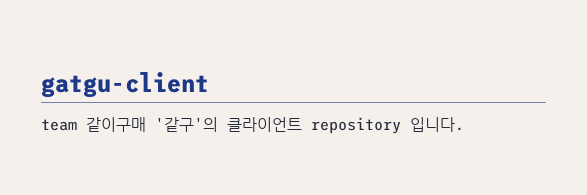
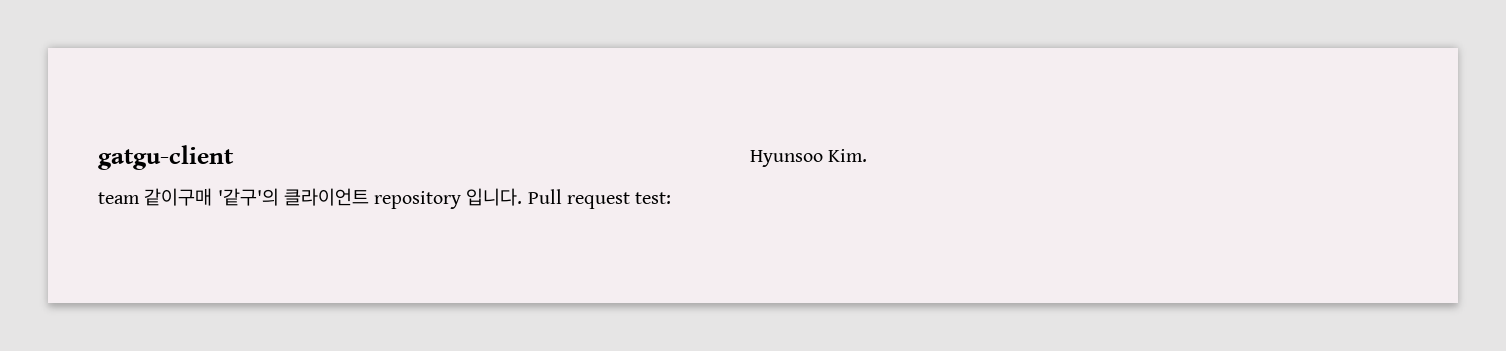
+ Pull request test: Hyunsoo Kim.

